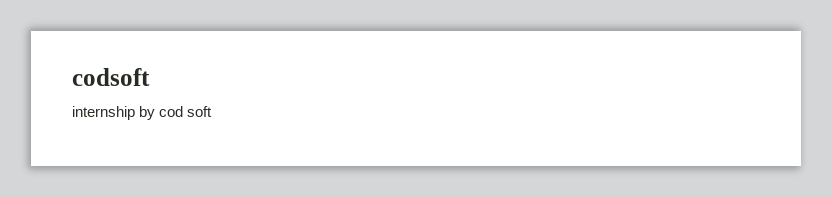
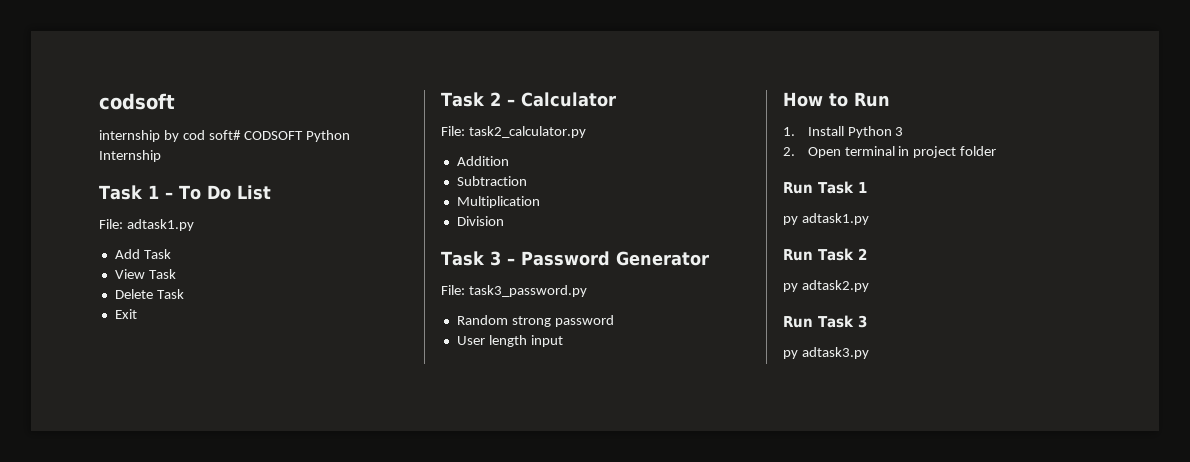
- internship by cod soft
+ internship by cod soft# CODSOFT Python Internship
+ Task 1 – To Do List
+ File: adtask1.py
+ Add Task
+ View Task
+ Delete Task
+ Exit
+ Task 2 – Calculator
+ File: task2_calculator.py
+ Addition
+ Subtraction
+ Multiplication
+ Division
+ Task 3 – Password Generator
+ File: task3_password.py
+ Random strong password
+ User length input
+ How to Run
+ 1. Install Python 3
+ 2. Open terminal in project folder
+ Run Task 1
+ py adtask1.py
+ Run Task 2
+ py adtask2.py
+ Run Task 3
+ py adtask3.py

